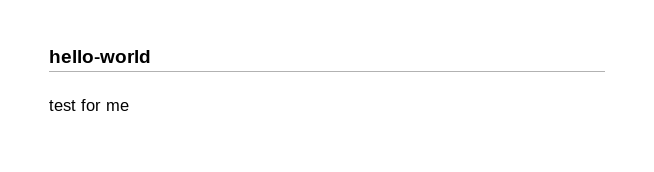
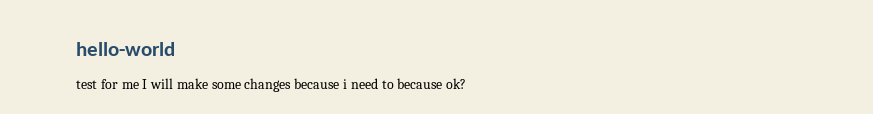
- test for me
+ test for me I will make some changes because i need to because ok?

